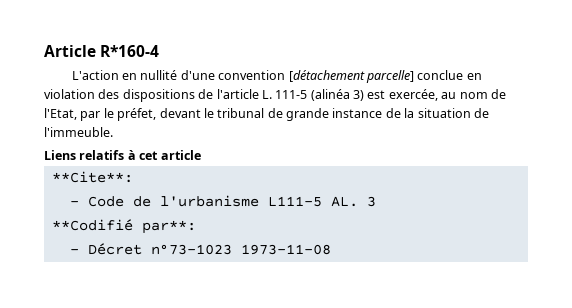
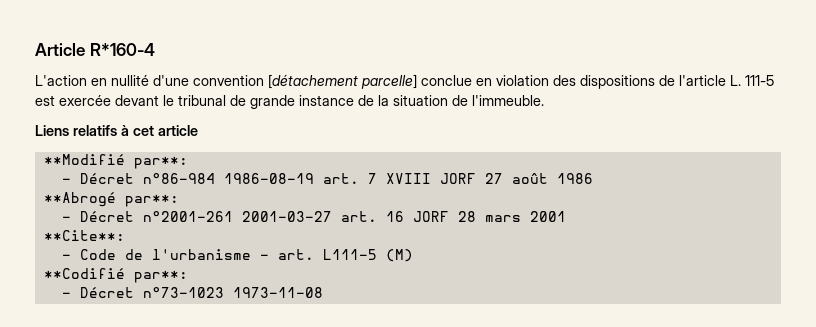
- L'action en nullité d'une convention [détachement parcelle] conclue en violation des dispositions de l'article L. 111-5 (alinéa 3) est exercée, au nom de l'Etat, par le préfet, devant le tribunal de grande instance de la situation de l'immeuble.
+ L'action en nullité d'une convention [détachement parcelle] conclue en violation des dispositions de l'article L. 111-5 est exercée devant le tribunal de grande instance de la situation de l'immeuble.
+ **Modifié par**:
+ - Décret n°86-984 1986-08-19 art. 7 XVIII JORF 27 août 1986
+ **Abrogé par**:
+ - Décret n°2001-261 2001-03-27 art. 16 JORF 28 mars 2001
- - Code de l'urbanisme L111-5 AL. 3
+ - Code de l'urbanisme - art. L111-5 (M)

